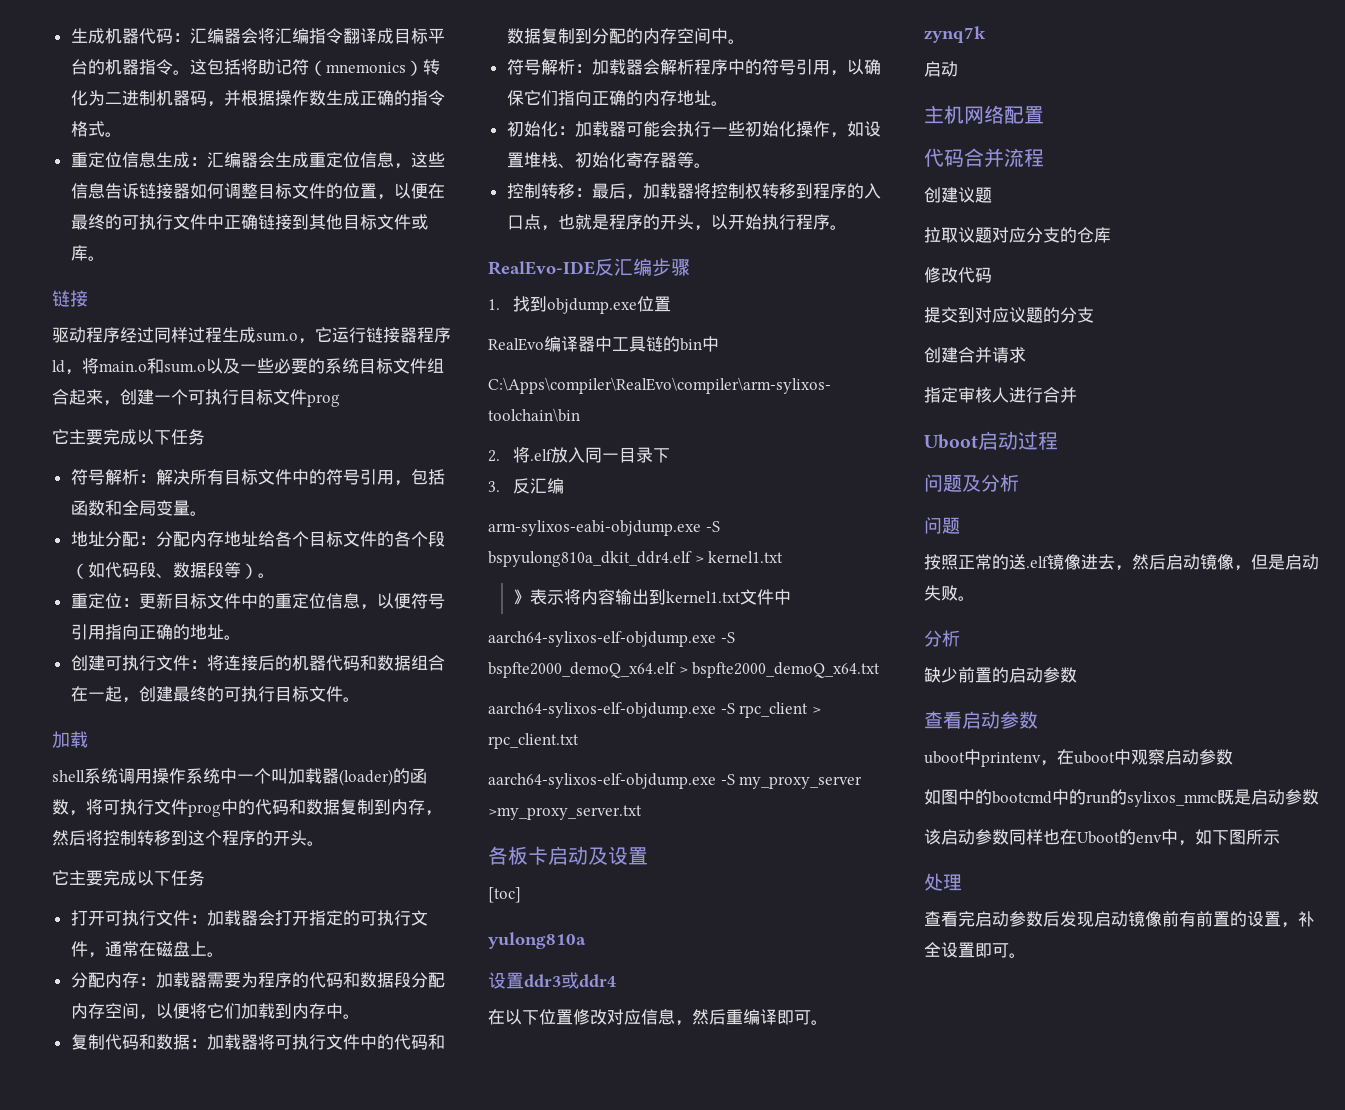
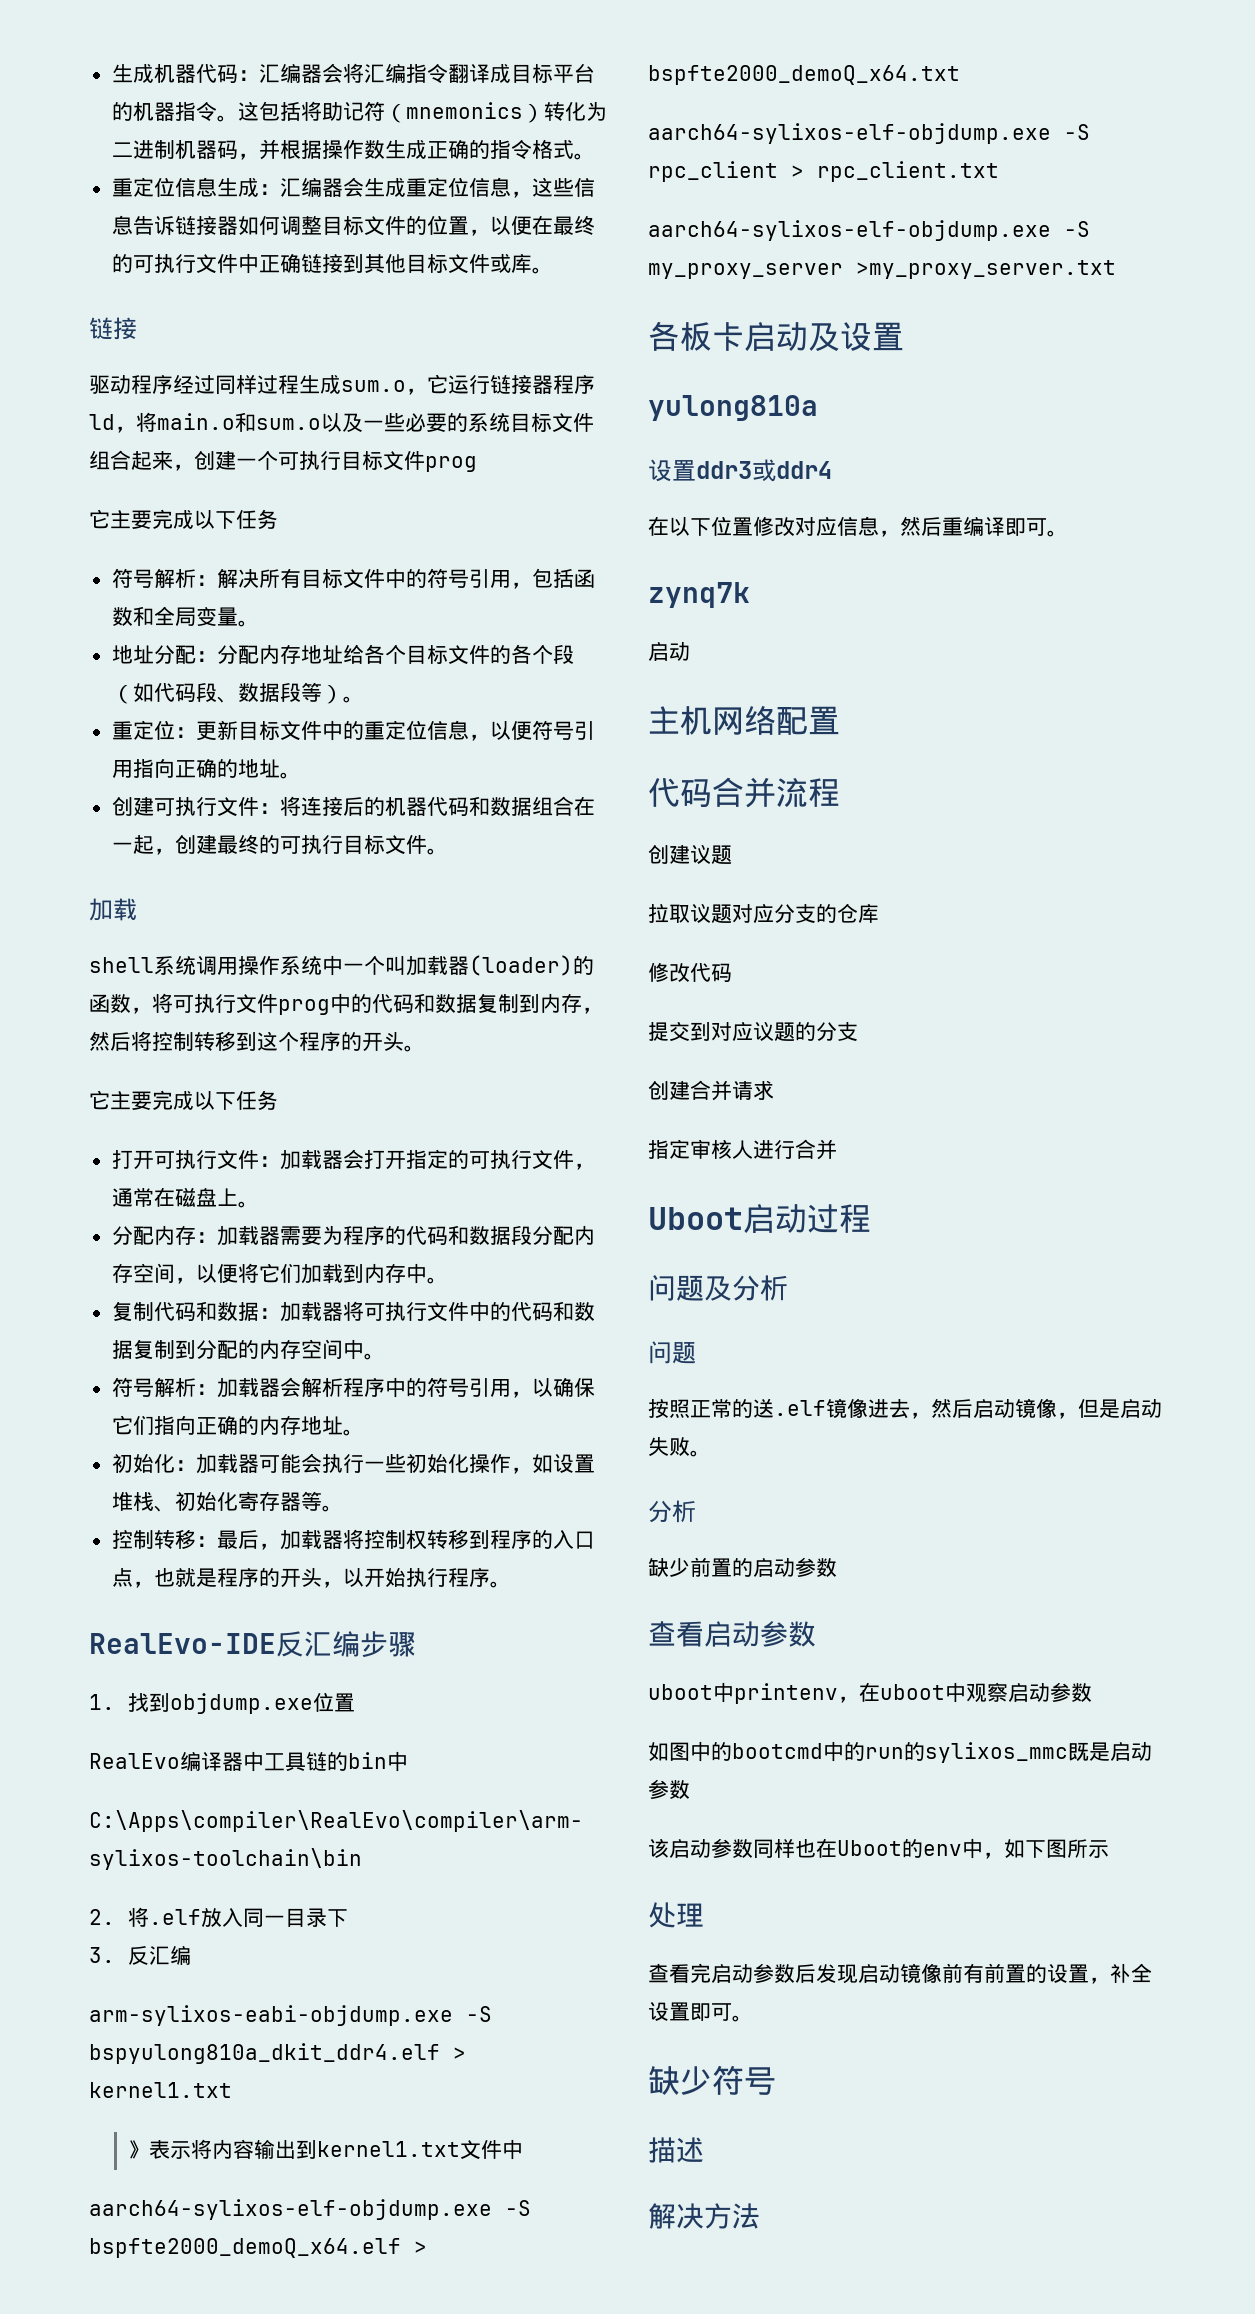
- [toc]
+ 缺少符号
+ 描述
+ 解决方法

